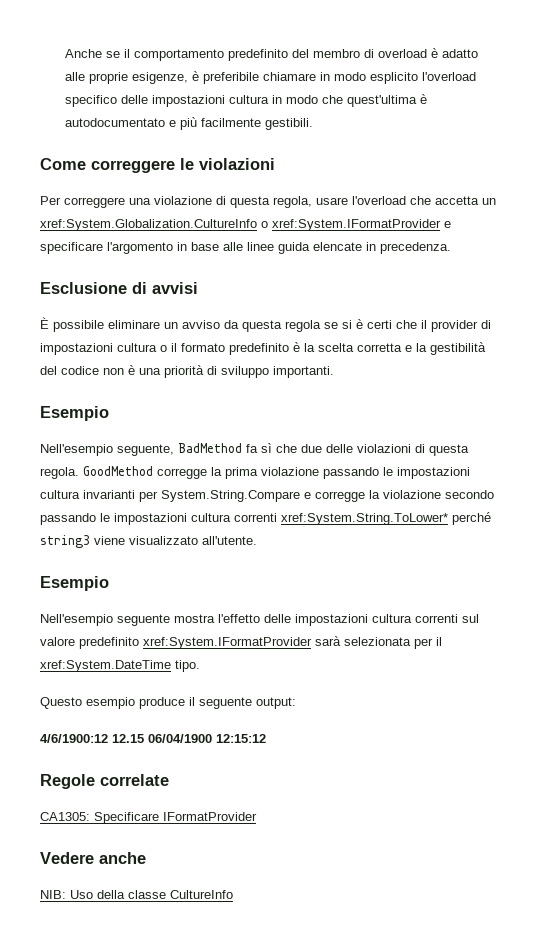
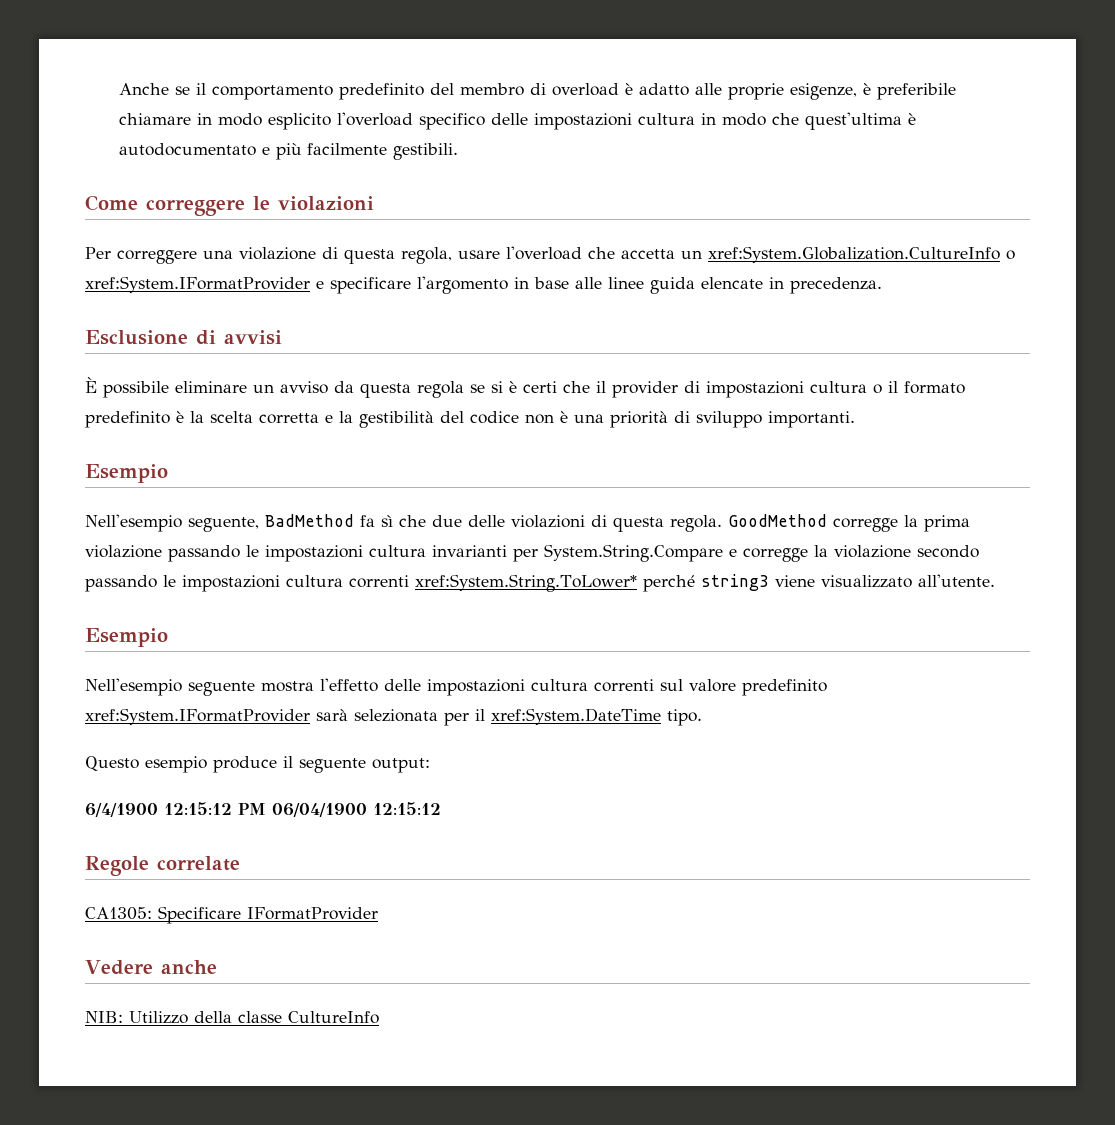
- 4/6/1900:12 12.15 06/04/1900 12:15:12
+ 6/4/1900 12:15:12 PM 06/04/1900 12:15:12
- NIB: Uso della classe CultureInfo
+ NIB: Utilizzo della classe CultureInfo

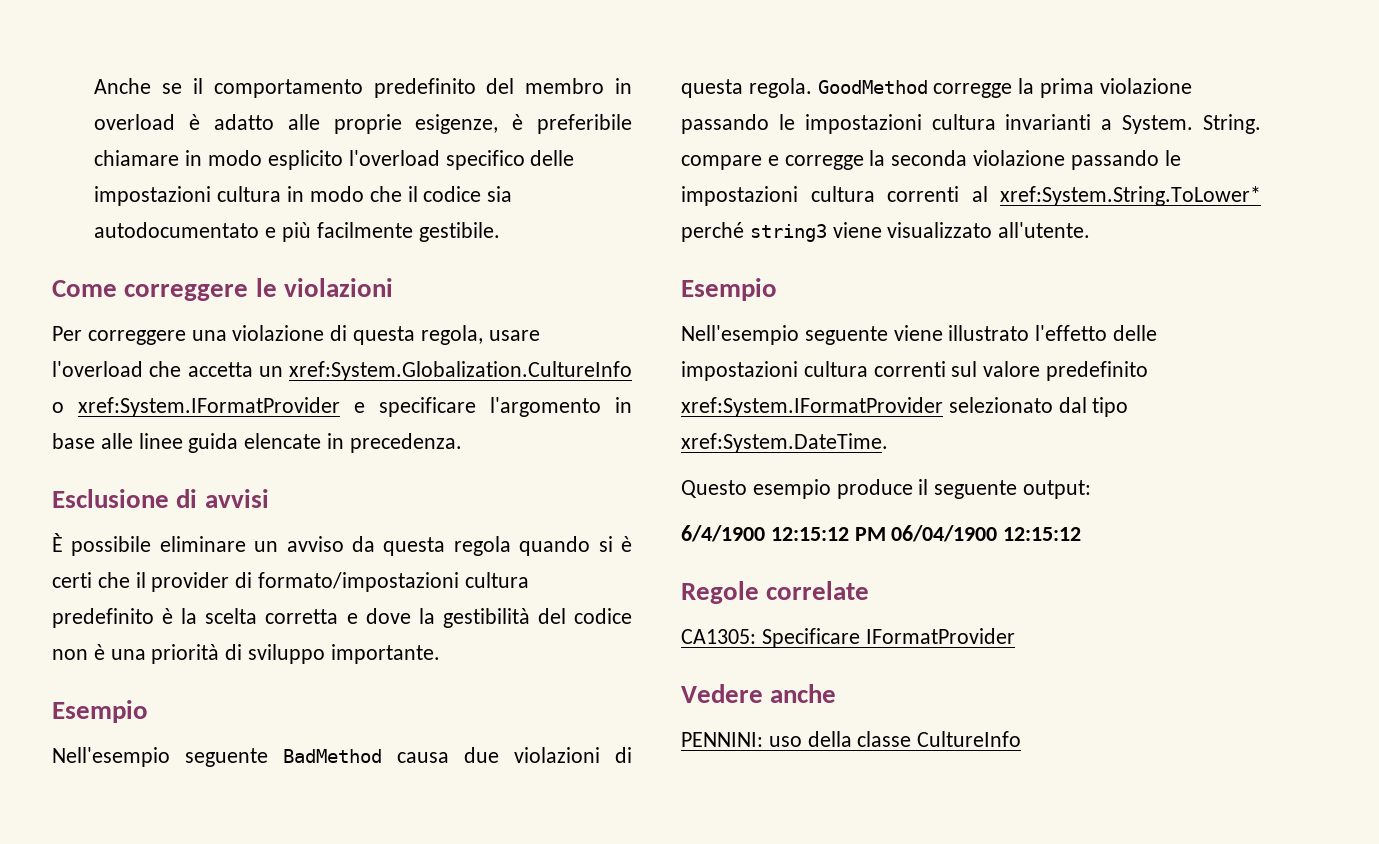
- Anche se il comportamento predefinito del membro di overload è adatto alle proprie esigenze, è preferibile chiamare in modo esplicito l'overload specifico delle impostazioni cultura in modo che quest'ultima è autodocumentato e più facilmente gestibili.
+ Anche se il comportamento predefinito del membro in overload è adatto alle proprie esigenze, è preferibile chiamare in modo esplicito l'overload specifico delle impostazioni cultura in modo che il codice sia autodocumentato e più facilmente gestibile.
- È possibile eliminare un avviso da questa regola se si è certi che il provider di impostazioni cultura o il formato predefinito è la scelta corretta e la gestibilità del codice non è una priorità di sviluppo importanti.
+ È possibile eliminare un avviso da questa regola quando si è certi che il provider di formato/impostazioni cultura predefinito è la scelta corretta e dove la gestibilità del codice non è una priorità di sviluppo importante.
  Esempio
- Nell'esempio seguente, BadMethod fa sì che due delle violazioni di questa regola.
+ Nell'esempio seguente BadMethod causa due violazioni di questa regola.
- GoodMethod corregge la prima violazione passando le impostazioni cultura invarianti per System.String.Compare e corregge la violazione secondo passando le impostazioni cultura correnti xref:System.String.ToLower* perché string3 viene visualizzato all'utente.
+ GoodMethod corregge la prima violazione passando le impostazioni cultura invarianti a System. String. compare e corregge la seconda violazione passando le impostazioni cultura correnti al xref:System.String.ToLower* perché string3 viene visualizzato all'utente.
- Nell'esempio seguente mostra l'effetto delle impostazioni cultura correnti sul valore predefinito xref:System.IFormatProvider sarà selezionata per il xref:System.DateTime tipo.
+ Nell'esempio seguente viene illustrato l'effetto delle impostazioni cultura correnti sul valore predefinito xref:System.IFormatProvider selezionato dal tipo xref:System.DateTime.
- NIB: Utilizzo della classe CultureInfo
+ PENNINI: uso della classe CultureInfo

